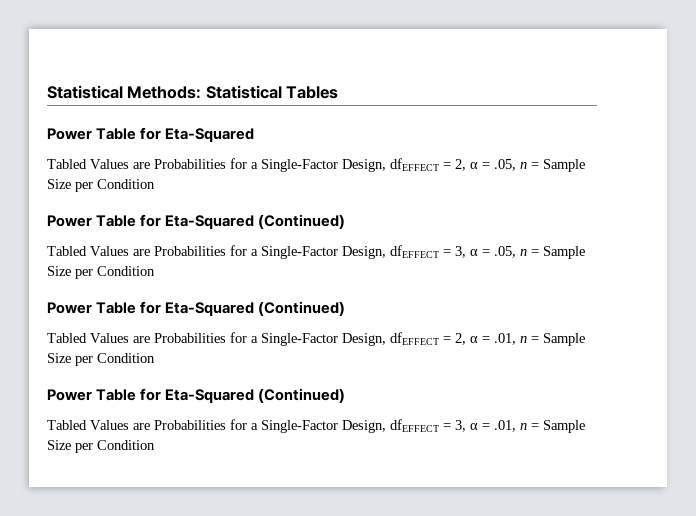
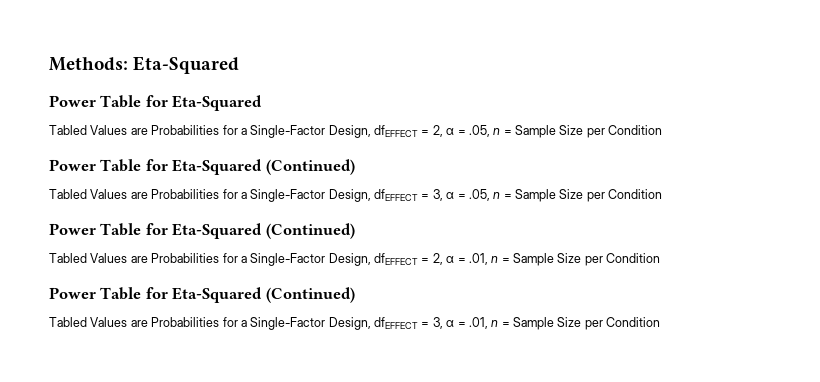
- Statistical Methods: Statistical Tables
+ Methods: Eta-Squared

